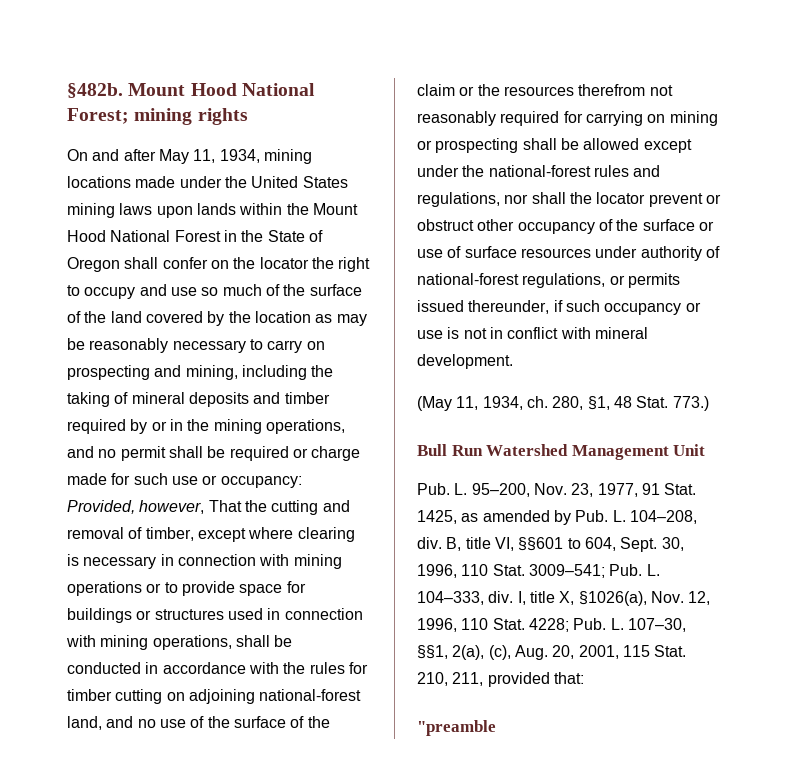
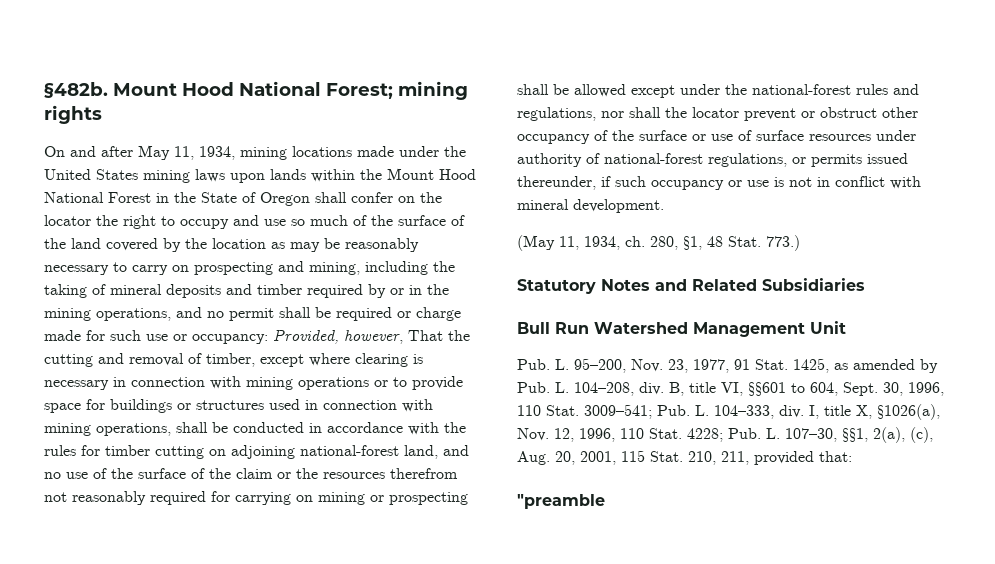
+ Statutory Notes and Related Subsidiaries

